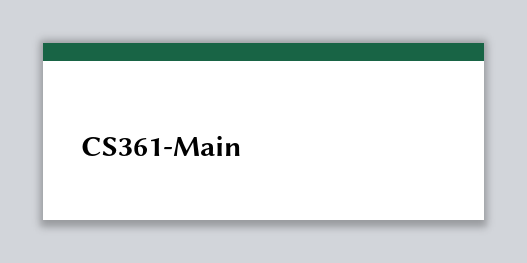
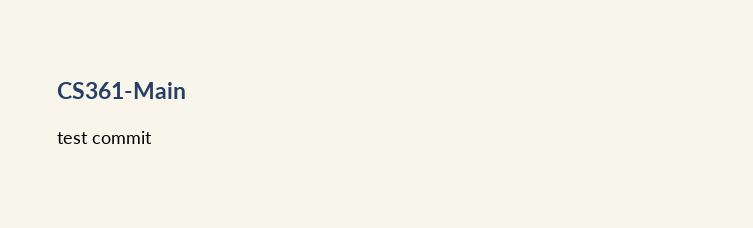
+ test commit

